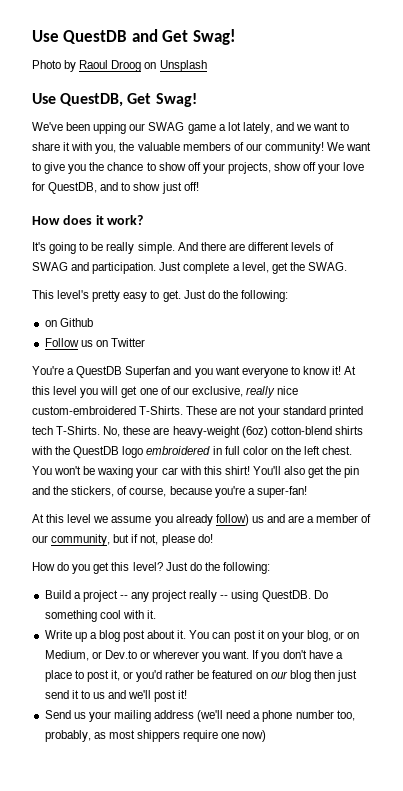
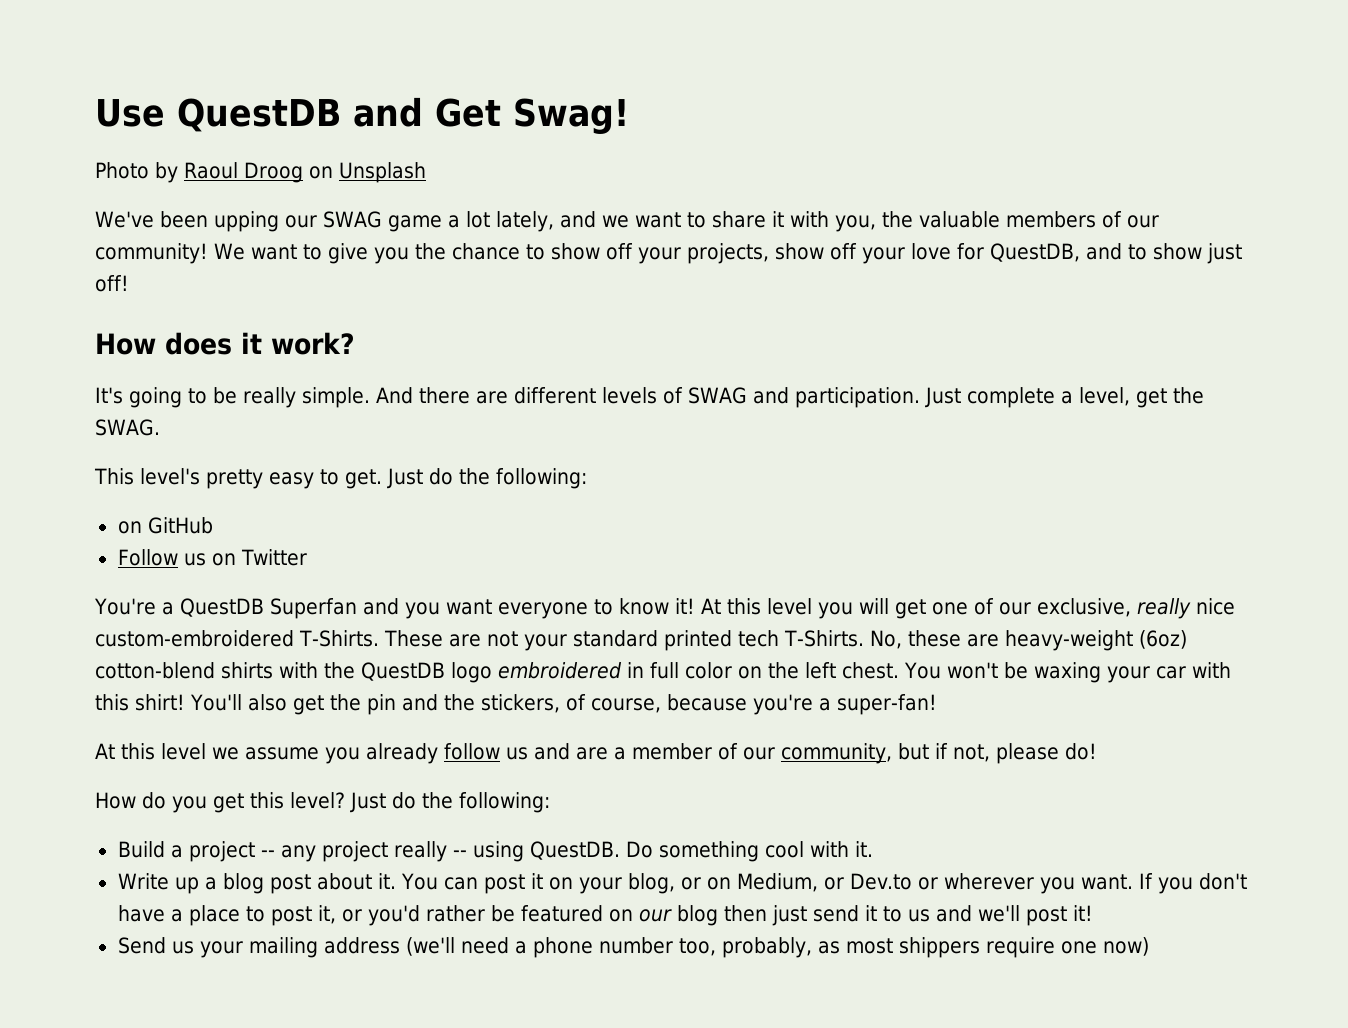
- Use QuestDB, Get Swag!
- on Github
+ on GitHub
- At this level we assume you already follow) us and are a member of our community, but if not, please do!
+ At this level we assume you already follow us and are a member of our community, but if not, please do!

